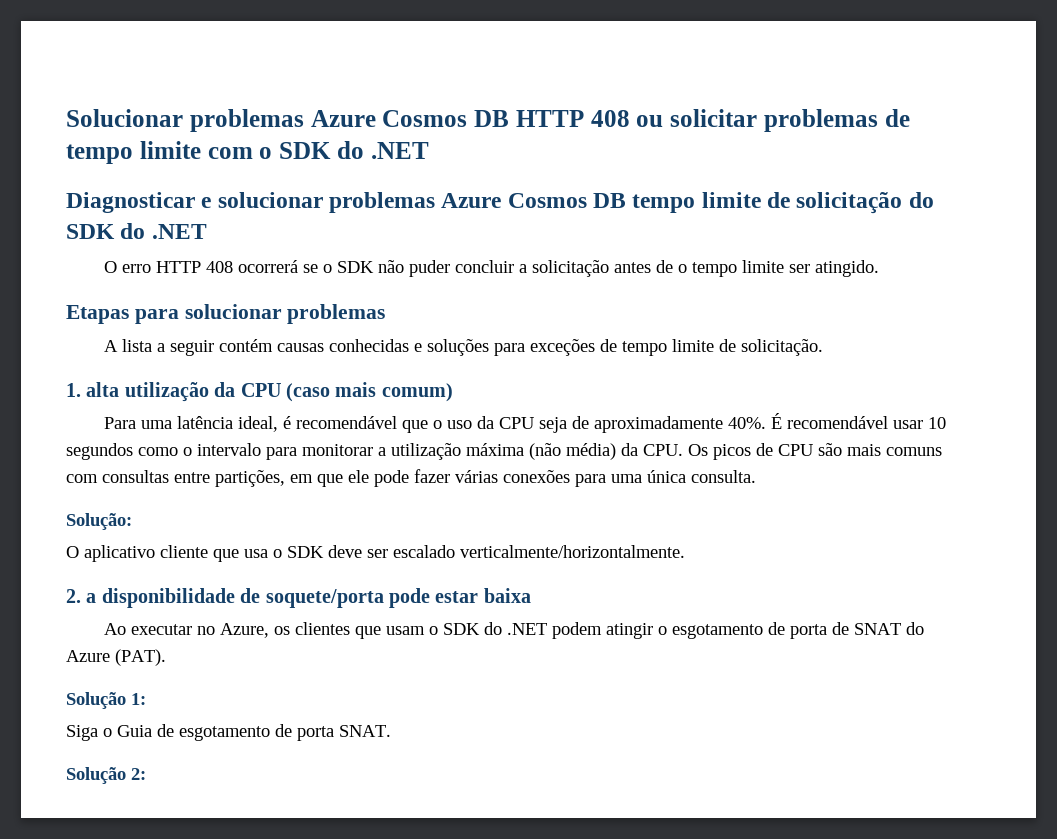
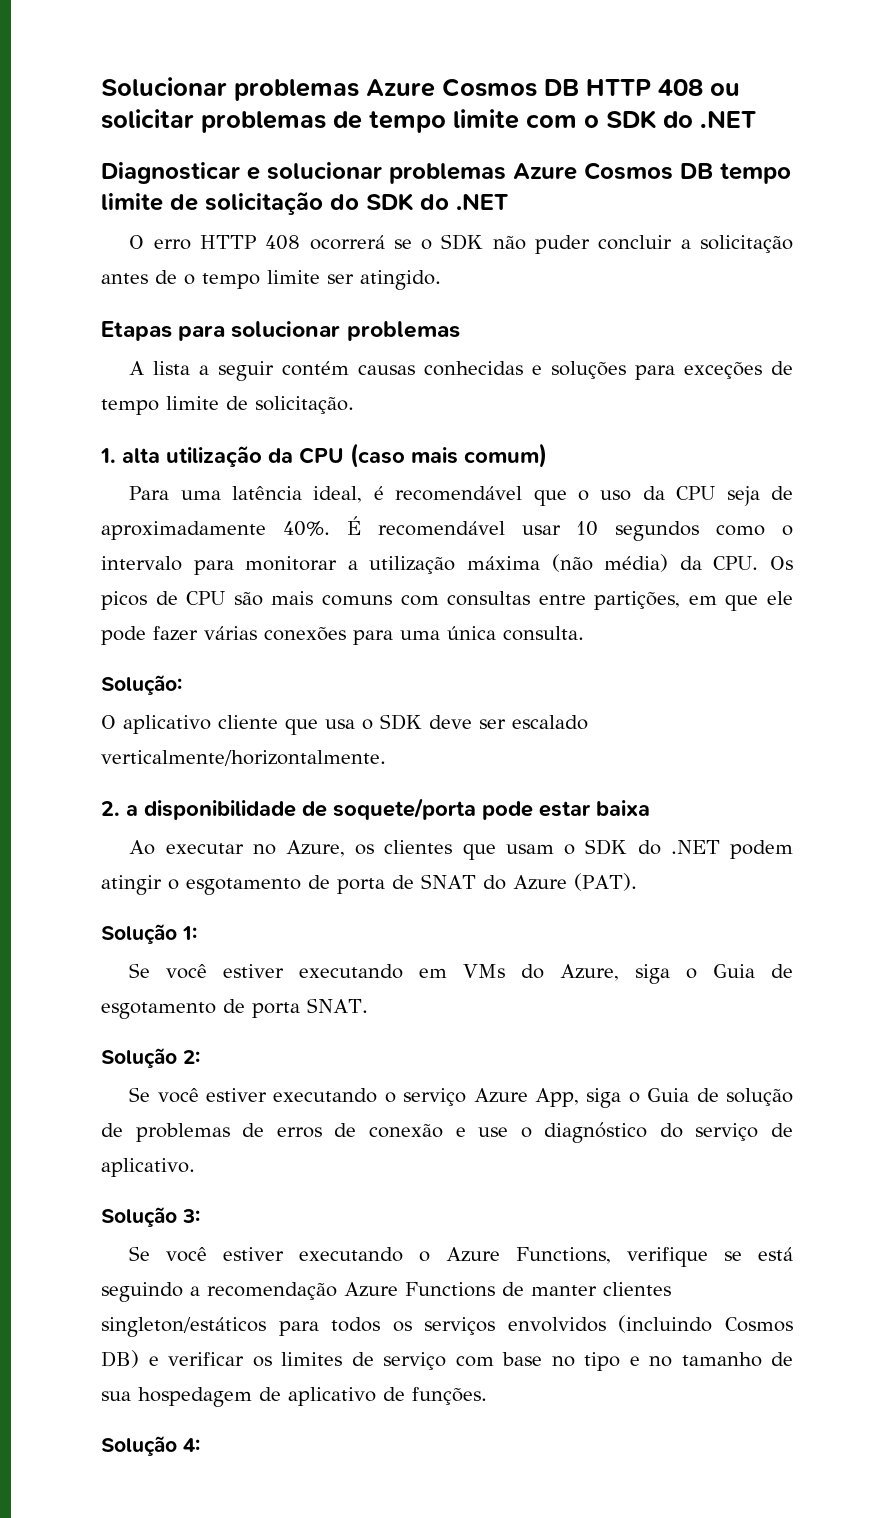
- Siga o Guia de esgotamento de porta SNAT.
+ Se você estiver executando em VMs do Azure, siga o Guia de esgotamento de porta SNAT.
+ Se você estiver executando o serviço Azure App, siga o Guia de solução de problemas de erros de conexão e use o diagnóstico do serviço de aplicativo.
+ Solução 3:
+ Se você estiver executando o Azure Functions, verifique se está seguindo a recomendação Azure Functions de manter clientes singleton/estáticos para todos os serviços envolvidos (incluindo Cosmos DB) e verificar os limites de serviço com base no tipo e no tamanho de sua hospedagem de aplicativo de funções.
+ Solução 4:

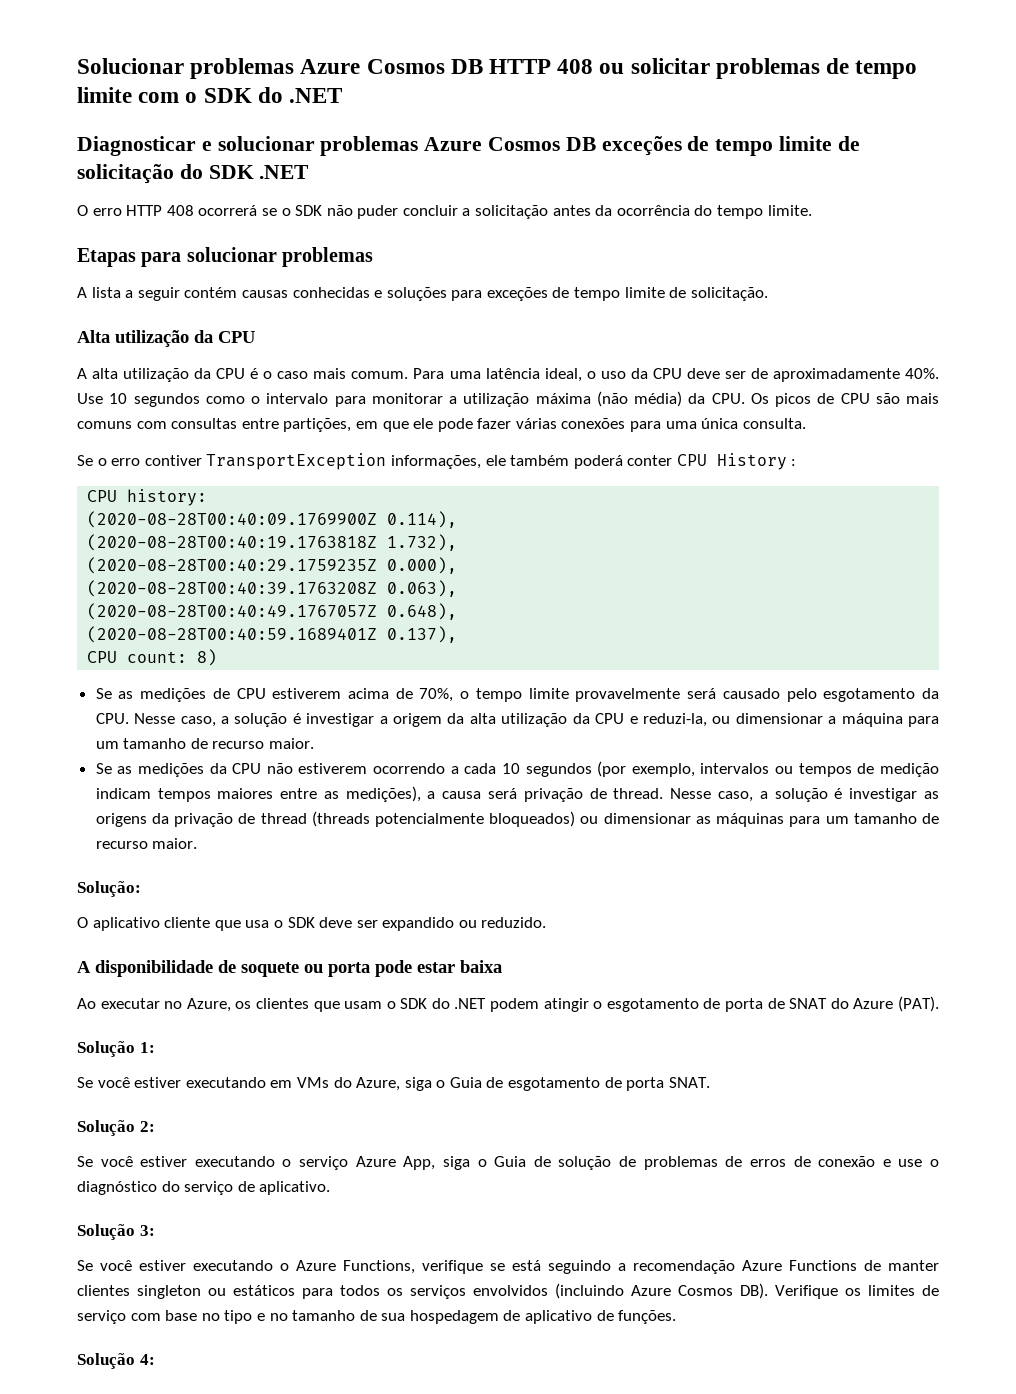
- Diagnosticar e solucionar problemas Azure Cosmos DB tempo limite de solicitação do SDK do .NET
+ Diagnosticar e solucionar problemas Azure Cosmos DB exceções de tempo limite de solicitação do SDK .NET
- O erro HTTP 408 ocorrerá se o SDK não puder concluir a solicitação antes de o tempo limite ser atingido.
+ O erro HTTP 408 ocorrerá se o SDK não puder concluir a solicitação antes da ocorrência do tempo limite.
- 1. alta utilização da CPU (caso mais comum)
- Para uma latência ideal, é recomendável que o uso da CPU seja de aproximadamente 40%.
+ Alta utilização da CPU
+ A alta utilização da CPU é o caso mais comum. Para uma latência ideal, o uso da CPU deve ser de aproximadamente 40%.
- É recomendável usar 10 segundos como o intervalo para monitorar a utilização máxima (não média) da CPU. Os picos de CPU são mais comuns com consultas entre partições, em que ele pode fazer várias conexões para uma única consulta.
+ Use 10 segundos como o intervalo para monitorar a utilização máxima (não média) da CPU. Os picos de CPU são mais comuns com consultas entre partições, em que ele pode fazer várias conexões para uma única consulta.
+ Se o erro contiver TransportException informações, ele também poderá conter CPU History :
+ CPU history:
+ (2020-08-28T00:40:09.1769900Z 0.114),
+ (2020-08-28T00:40:19.1763818Z 1.732),
+ (2020-08-28T00:40:29.1759235Z 0.000),
+ (2020-08-28T00:40:39.1763208Z 0.063),
+ (2020-08-28T00:40:49.1767057Z 0.648),
+ (2020-08-28T00:40:59.1689401Z 0.137),
+ CPU count: 8)
+ Se as medições de CPU estiverem acima de 70%, o tempo limite provavelmente será causado pelo esgotamento da CPU. Nesse caso, a solução é investigar a origem da alta utilização da CPU e reduzi-la, ou dimensionar a máquina para um tamanho de recurso maior.
+ Se as medições da CPU não estiverem ocorrendo a cada 10 segundos (por exemplo, intervalos ou tempos de medição indicam tempos maiores entre as medições), a causa será privação de thread. Nesse caso, a solução é investigar as origens da privação de thread (threads potencialmente bloqueados) ou dimensionar as máquinas para um tamanho de recurso maior.
- O aplicativo cliente que usa o SDK deve ser escalado verticalmente/horizontalmente.
- 2. a disponibilidade de soquete/porta pode estar baixa
+ O aplicativo cliente que usa o SDK deve ser expandido ou reduzido.
+ A disponibilidade de soquete ou porta pode estar baixa
- Se você estiver executando o Azure Functions, verifique se está seguindo a recomendação Azure Functions de manter clientes singleton/estáticos para todos os serviços envolvidos (incluindo Cosmos DB) e verificar os limites de serviço com base no tipo e no tamanho de sua hospedagem de aplicativo de funções.
+ Se você estiver executando o Azure Functions, verifique se está seguindo a recomendação Azure Functions de manter clientes singleton ou estáticos para todos os serviços envolvidos (incluindo Azure Cosmos DB). Verifique os limites de serviço com base no tipo e no tamanho de sua hospedagem de aplicativo de funções.

